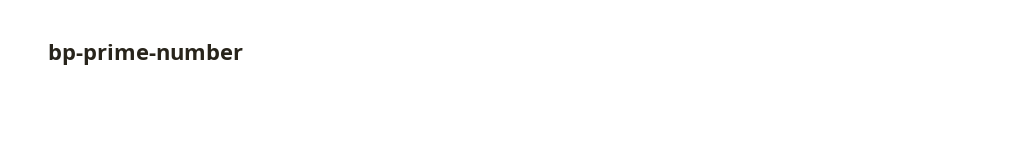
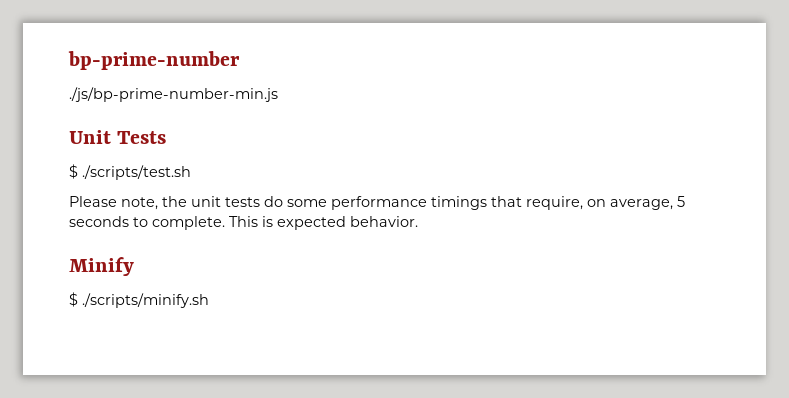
+ ./js/bp-prime-number-min.js
+ Unit Tests
+ $ ./scripts/test.sh
+ Please note, the unit tests do some performance timings that require, on average, 5 seconds to complete. This is expected behavior.
+ Minify
+ $ ./scripts/minify.sh

